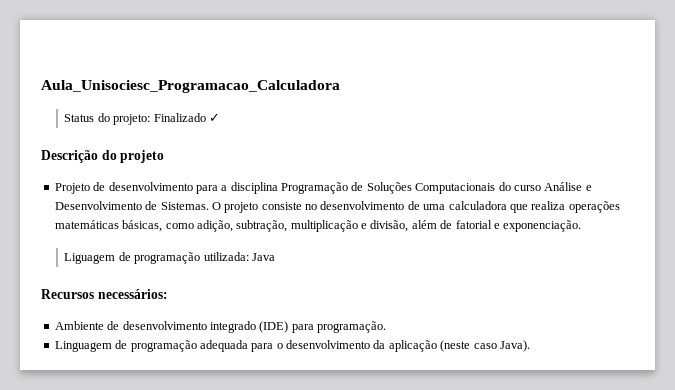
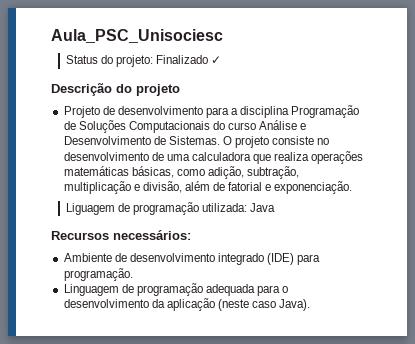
- Aula_Unisociesc_Programacao_Calculadora
+ Aula_PSC_Unisociesc

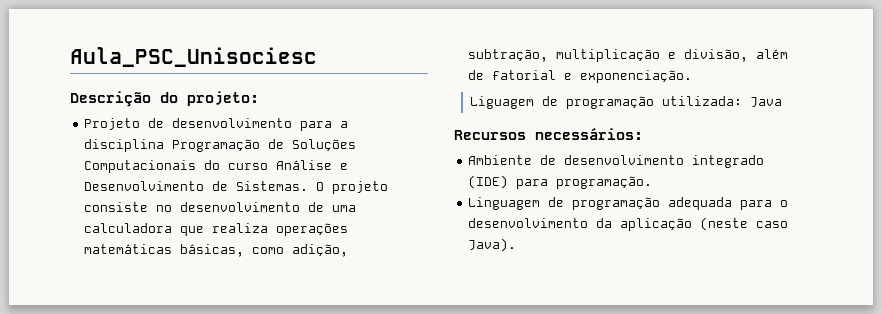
- Status do projeto: Finalizado ✓
- Descrição do projeto
+ Descrição do projeto:

